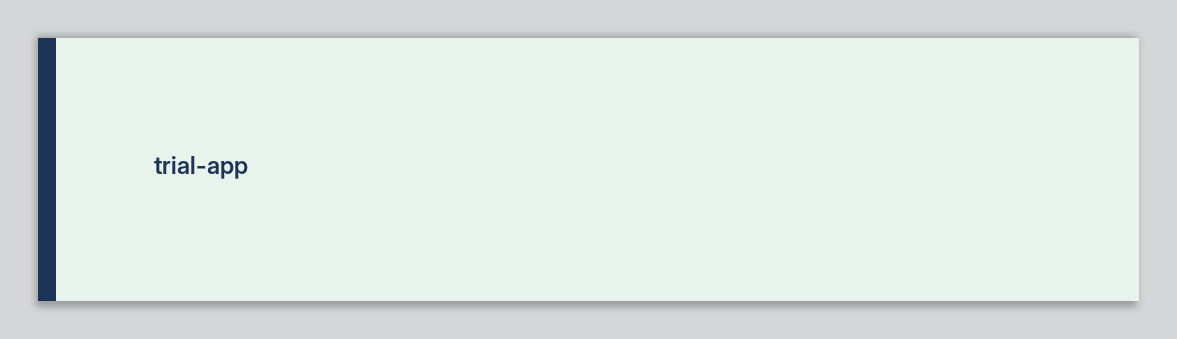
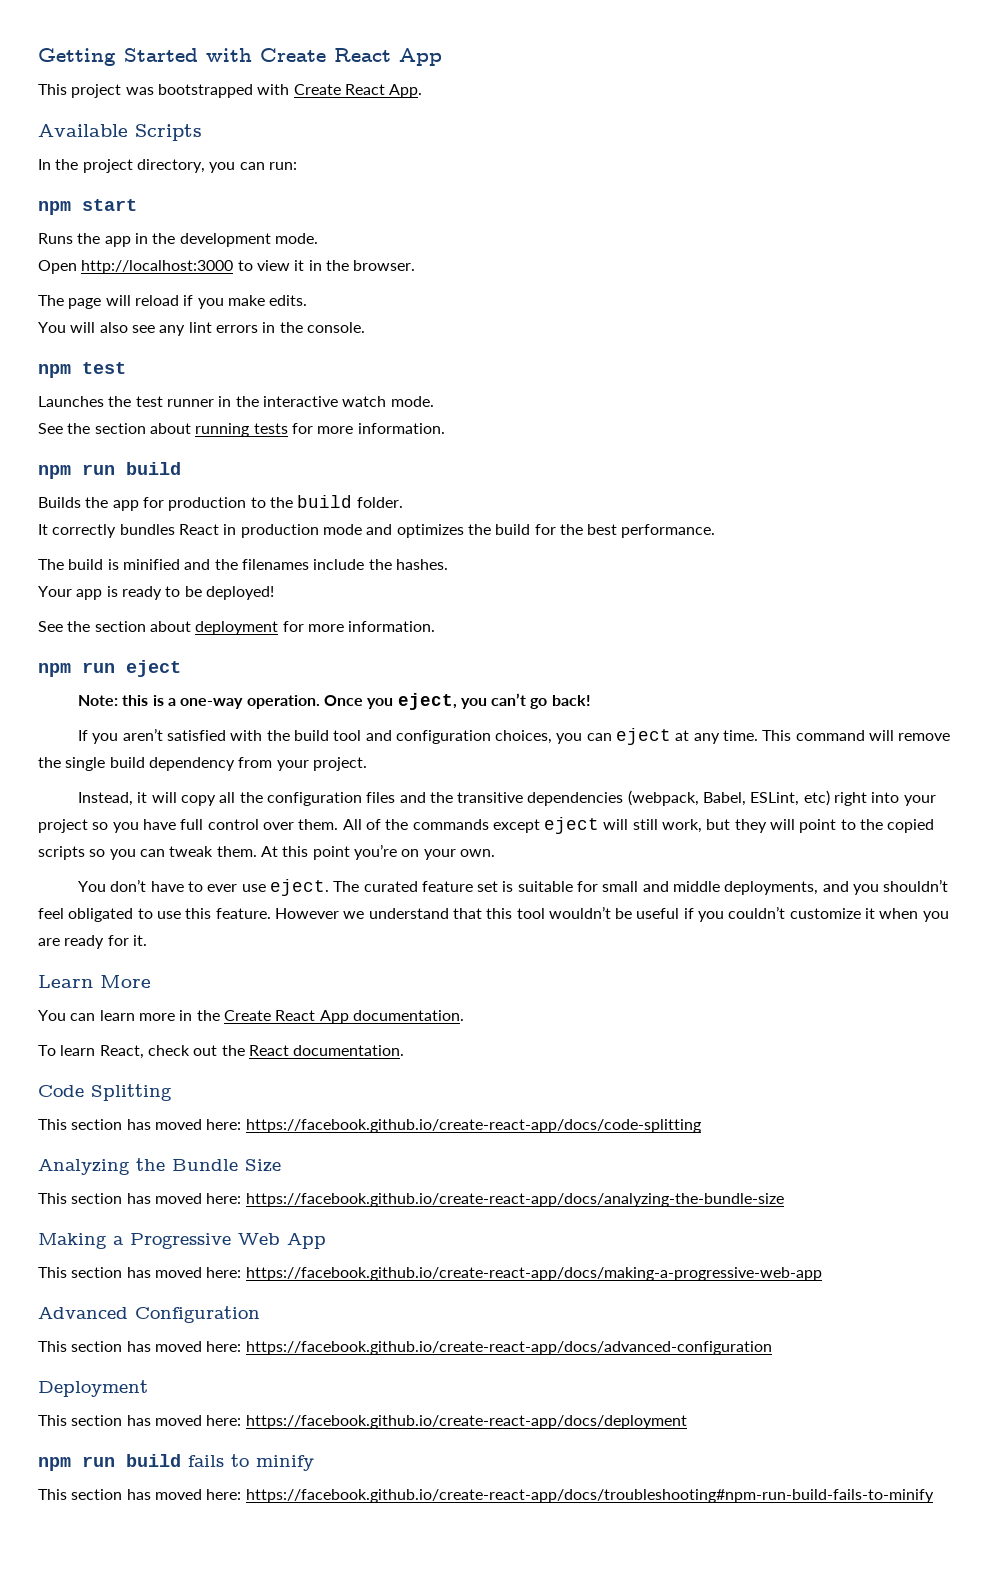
- trial-app
+ Getting Started with Create React App
+ This project was bootstrapped with Create React App.
+ Available Scripts
+ In the project directory, you can run:
+ npm start
+ Runs the app in the development mode.
+ Open http://localhost:3000 to view it in the browser.
+ The page will reload if you make edits.
+ You will also see any lint errors in the console.
+ npm test
+ Launches the test runner in the interactive watch mode.
+ See the section about running tests for more information.
+ npm run build
+ Builds the app for production to the build folder.
+ It correctly bundles React in production mode and optimizes the build for the best performance.
+ The build is minified and the filenames include the hashes.
+ Your app is ready to be deployed!
+ See the section about deployment for more information.
+ npm run eject
+ Note: this is a one-way operation. Once you eject, you can’t go back!
+ If you aren’t satisfied with the build tool and configuration choices, you can eject at any time. This command will remove the single build dependency from your project.
+ Instead, it will copy all the configuration files and the transitive dependencies (webpack, Babel, ESLint, etc) right into your project so you have full control over them. All of the commands except eject will still work, but they will point to the copied scripts so you can tweak them. At this point you’re on your own.
+ You don’t have to ever use eject. The curated feature set is suitable for small and middle deployments, and you shouldn’t feel obligated to use this feature. However we understand that this tool wouldn’t be useful if you couldn’t customize it when you are ready for it.
+ Learn More
+ You can learn more in the Create React App documentation.
+ To learn React, check out the React documentation.
+ Code Splitting
+ This section has moved here: https://facebook.github.io/create-react-app/docs/code-splitting
+ Analyzing the Bundle Size
+ This section has moved here: https://facebook.github.io/create-react-app/docs/analyzing-the-bundle-size
+ Making a Progressive Web App
+ This section has moved here: https://facebook.github.io/create-react-app/docs/making-a-progressive-web-app
+ Advanced Configuration
+ This section has moved here: https://facebook.github.io/create-react-app/docs/advanced-configuration
+ Deployment
+ This section has moved here: https://facebook.github.io/create-react-app/docs/deployment
+ npm run build fails to minify
+ This section has moved here: https://facebook.github.io/create-react-app/docs/troubleshooting#npm-run-build-fails-to-minify

